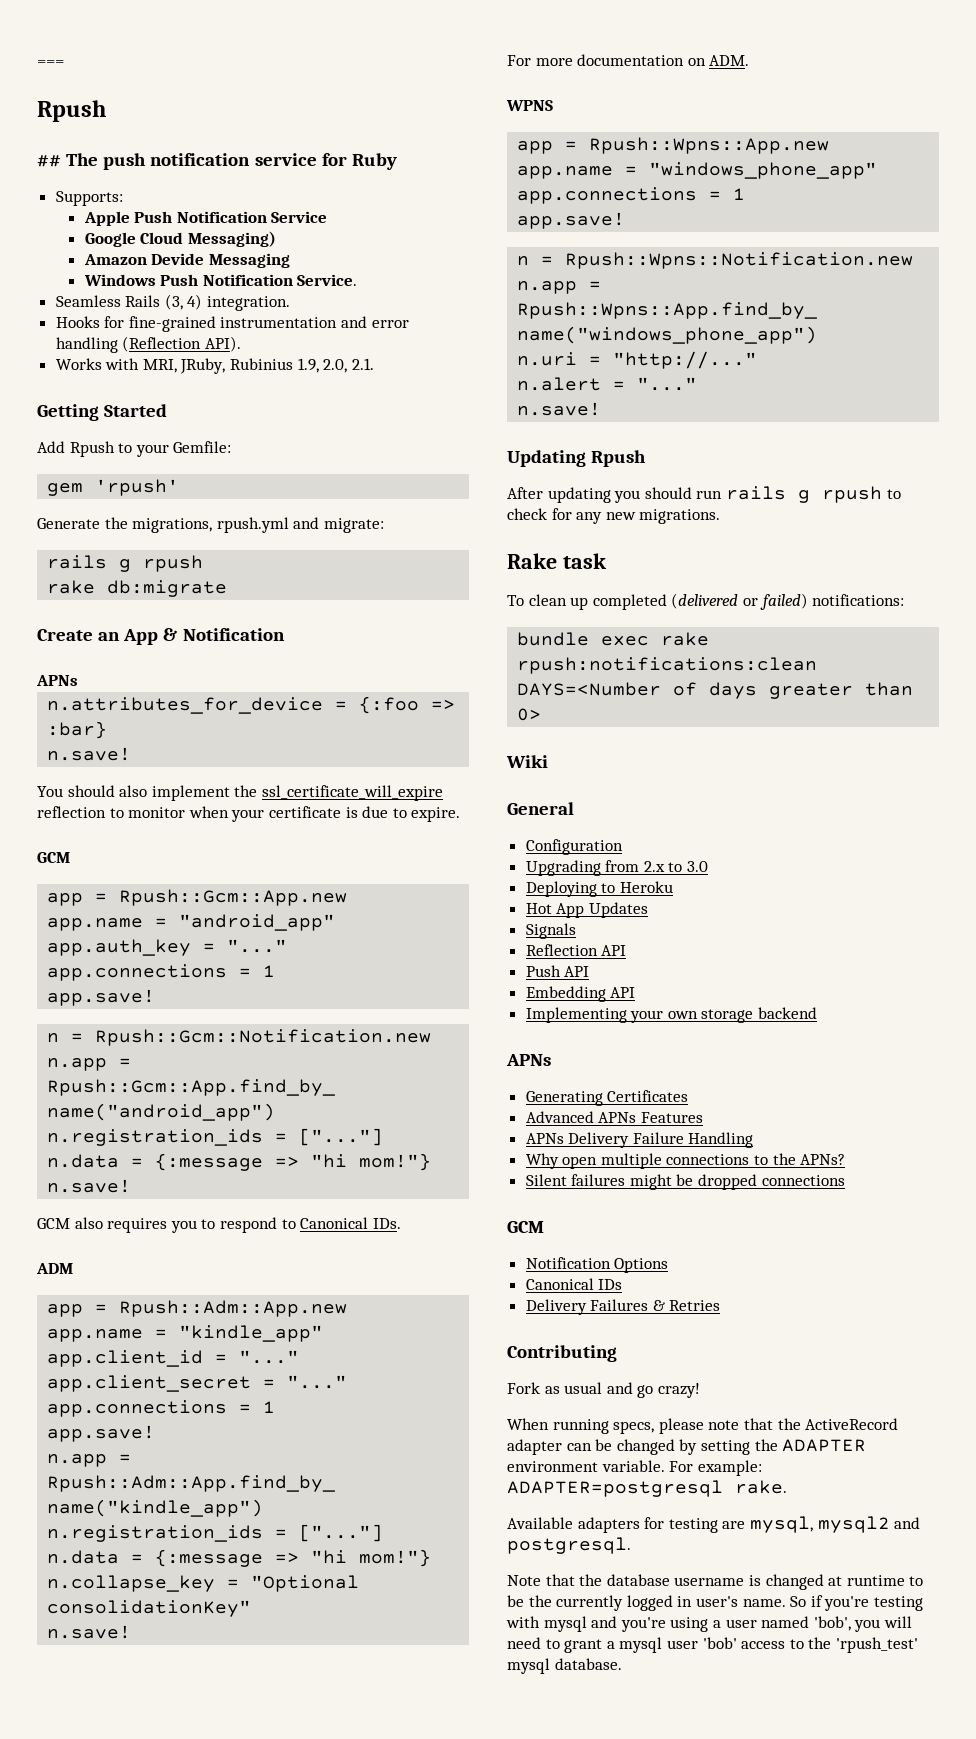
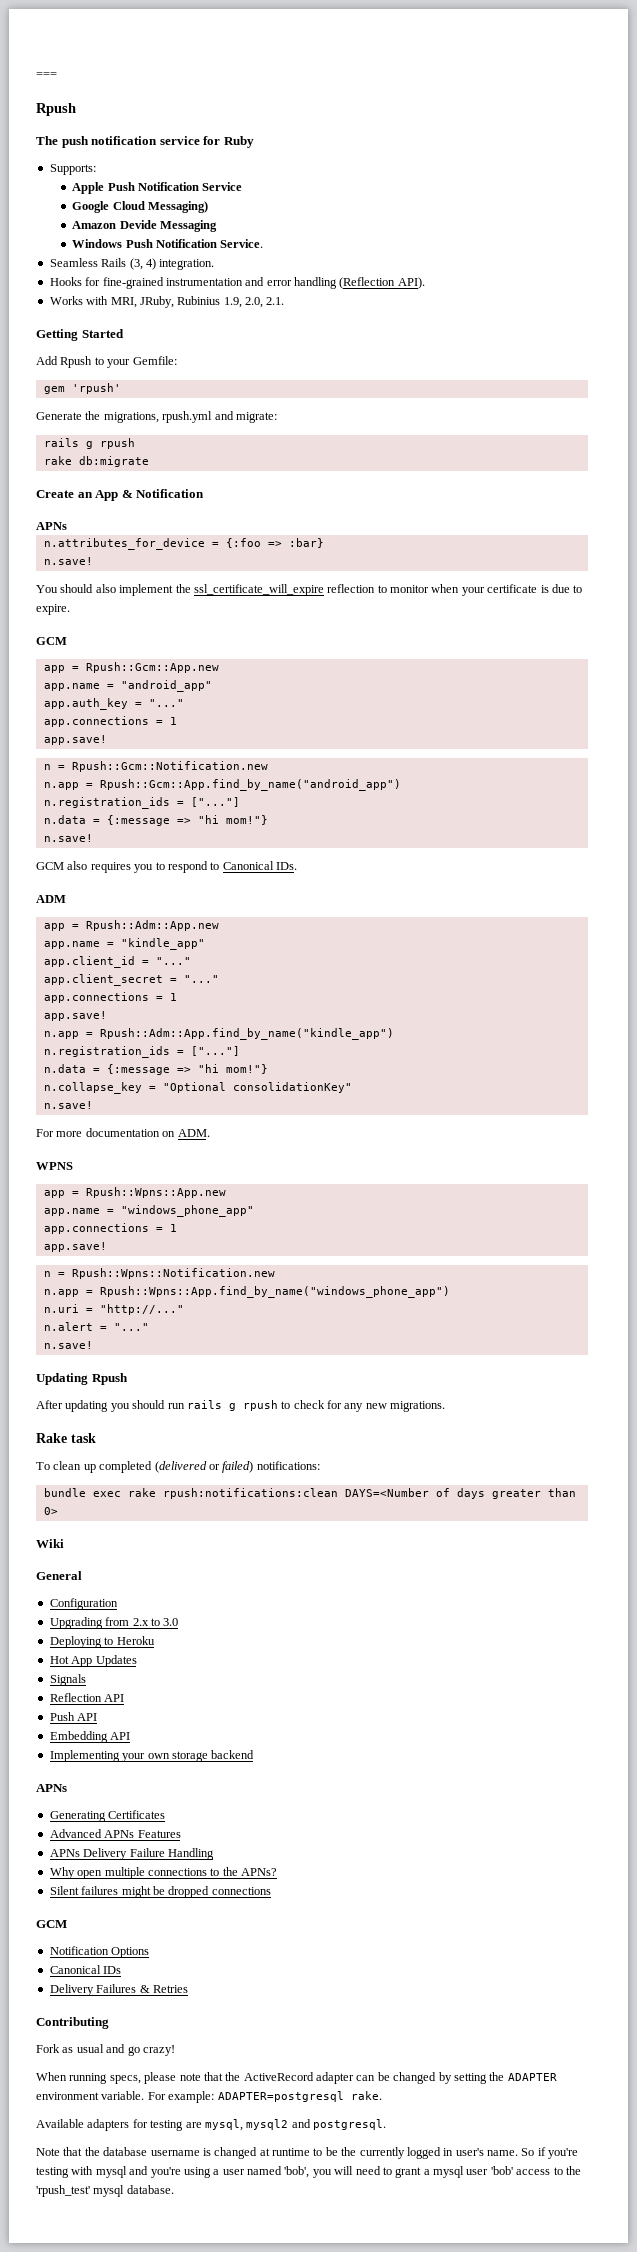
- ## The push notification service for Ruby
+ The push notification service for Ruby

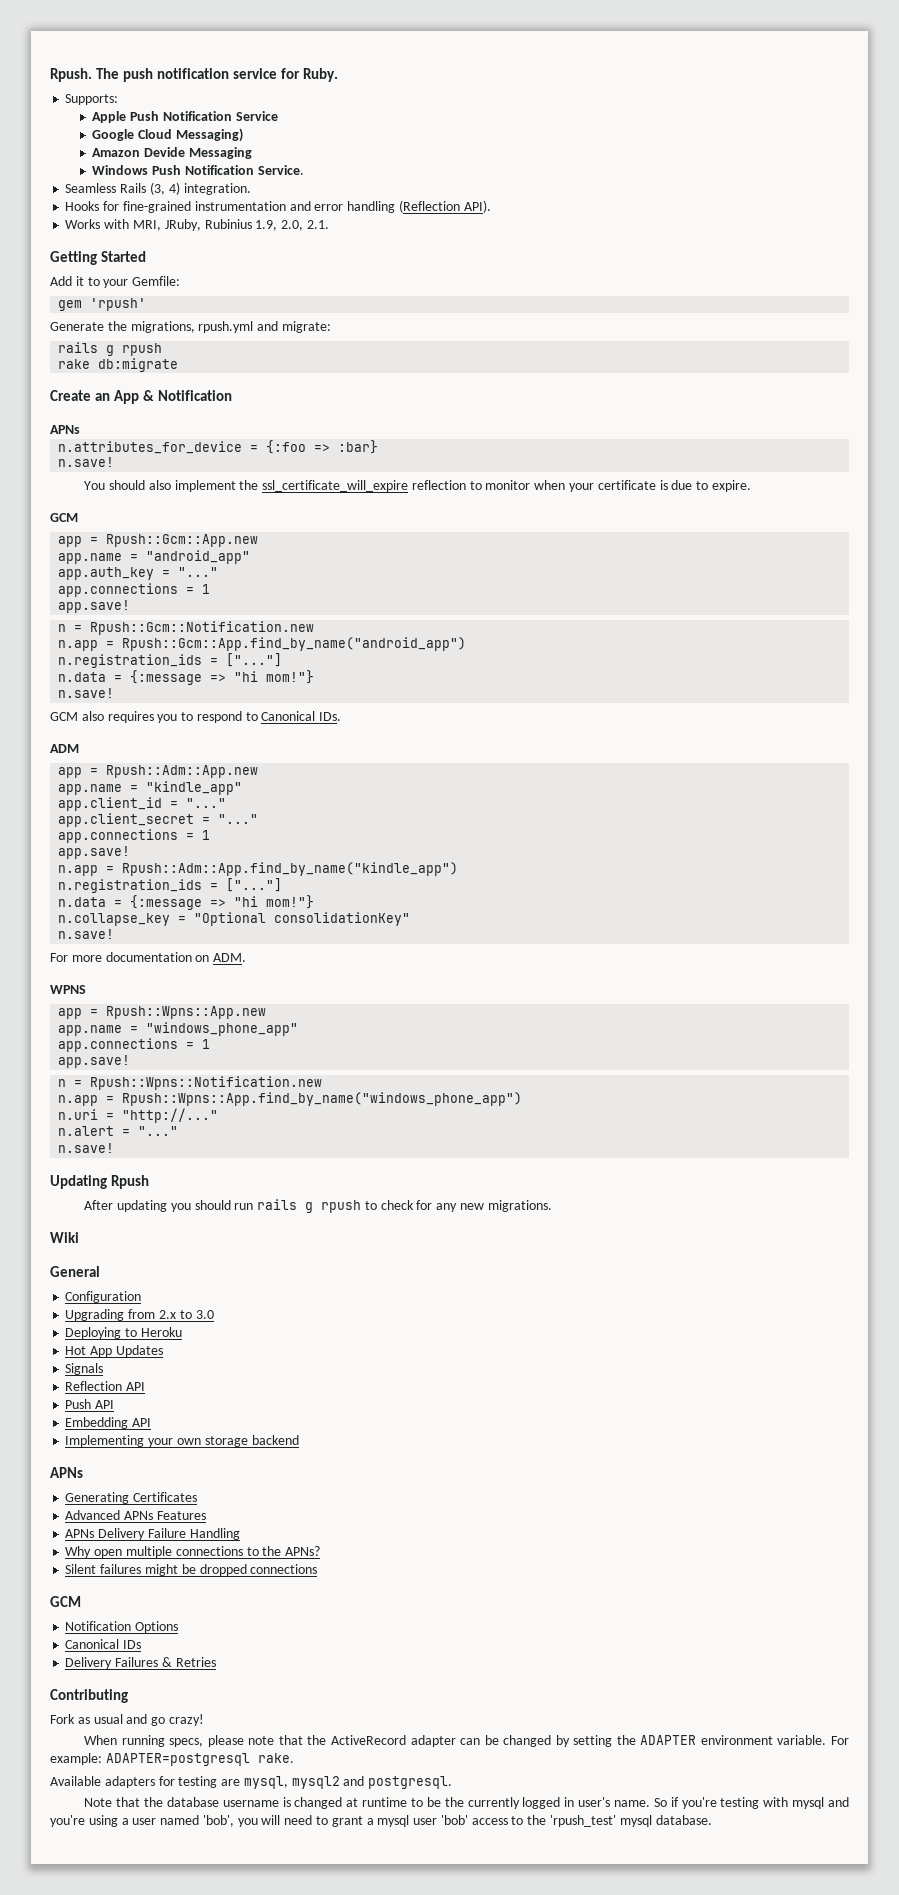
- ===
- Rpush
- The push notification service for Ruby
+ Rpush. The push notification service for Ruby.
- Add Rpush to your Gemfile:
+ Add it to your Gemfile:
- Rake task
- To clean up completed (delivered or failed) notifications:
- bundle exec rake rpush:notifications:clean DAYS=<Number of days greater than 0>

